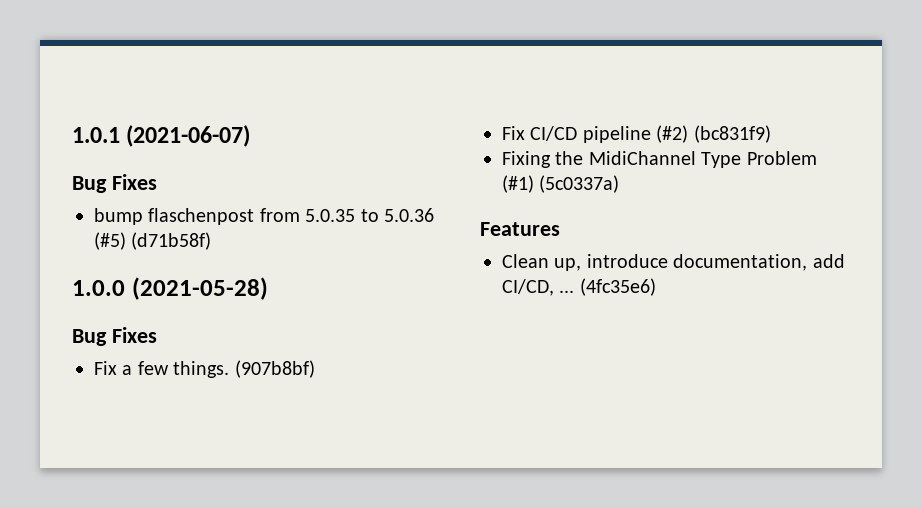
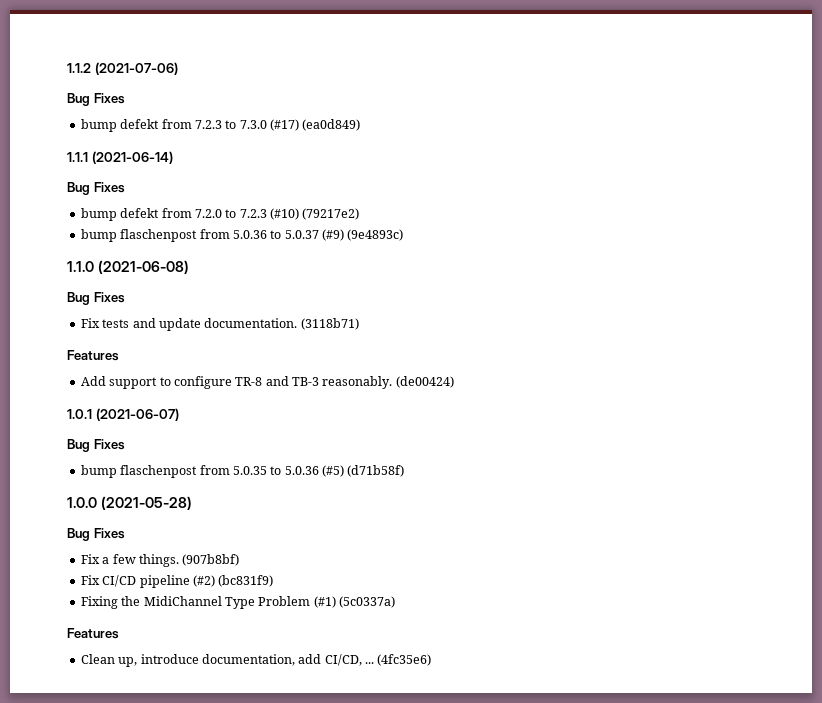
+ 1.1.2 (2021-07-06)
+ Bug Fixes
+ bump defekt from 7.2.3 to 7.3.0 (#17) (ea0d849)
+ 1.1.1 (2021-06-14)
+ Bug Fixes
+ bump defekt from 7.2.0 to 7.2.3 (#10) (79217e2)
+ bump flaschenpost from 5.0.36 to 5.0.37 (#9) (9e4893c)
+ 1.1.0 (2021-06-08)
+ Bug Fixes
+ Fix tests and update documentation. (3118b71)
+ Features
+ Add support to configure TR-8 and TB-3 reasonably. (de00424)

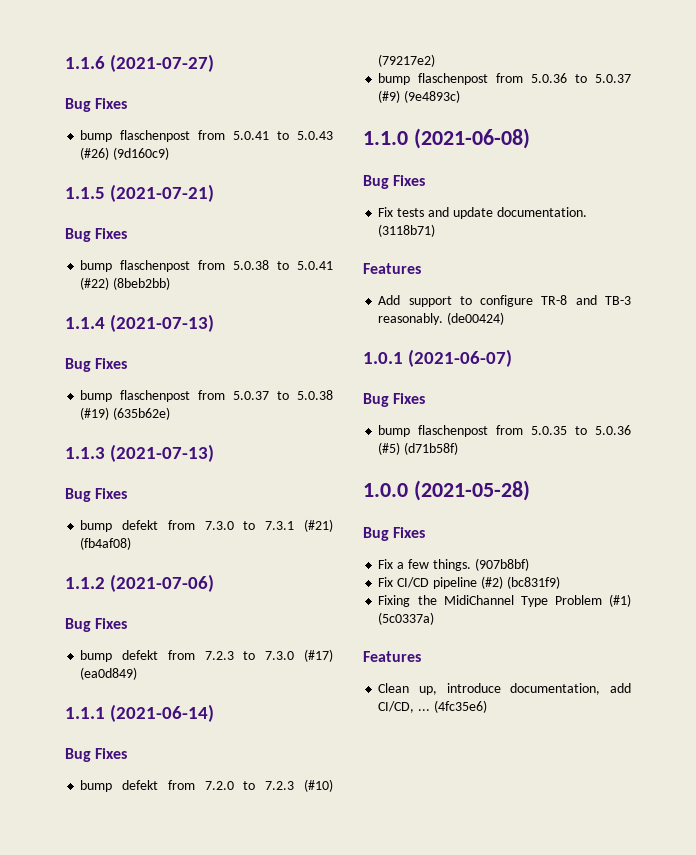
+ 1.1.6 (2021-07-27)
+ Bug Fixes
+ bump flaschenpost from 5.0.41 to 5.0.43 (#26) (9d160c9)
+ 1.1.5 (2021-07-21)
+ Bug Fixes
+ bump flaschenpost from 5.0.38 to 5.0.41 (#22) (8beb2bb)
+ 1.1.4 (2021-07-13)
+ Bug Fixes
+ bump flaschenpost from 5.0.37 to 5.0.38 (#19) (635b62e)
+ 1.1.3 (2021-07-13)
+ Bug Fixes
+ bump defekt from 7.3.0 to 7.3.1 (#21) (fb4af08)

